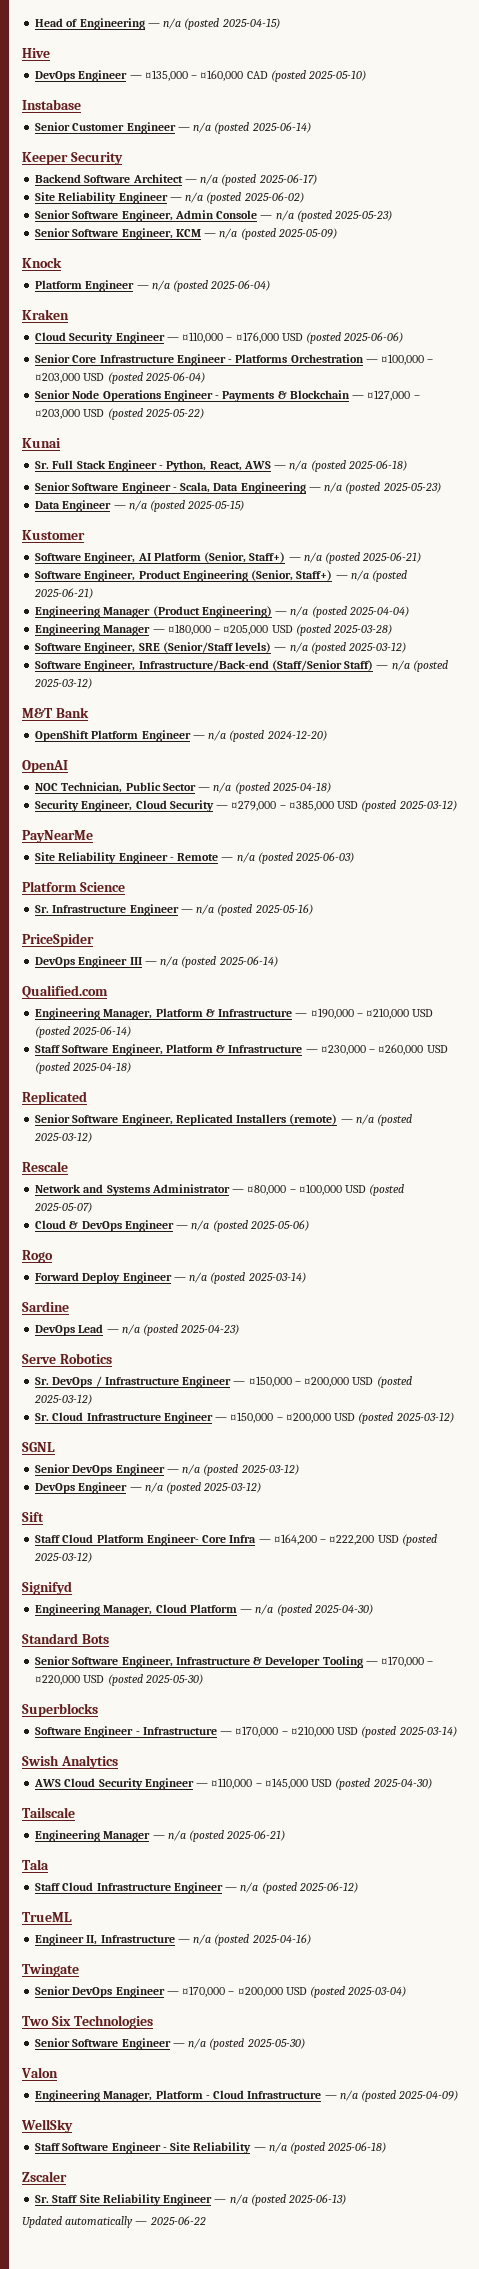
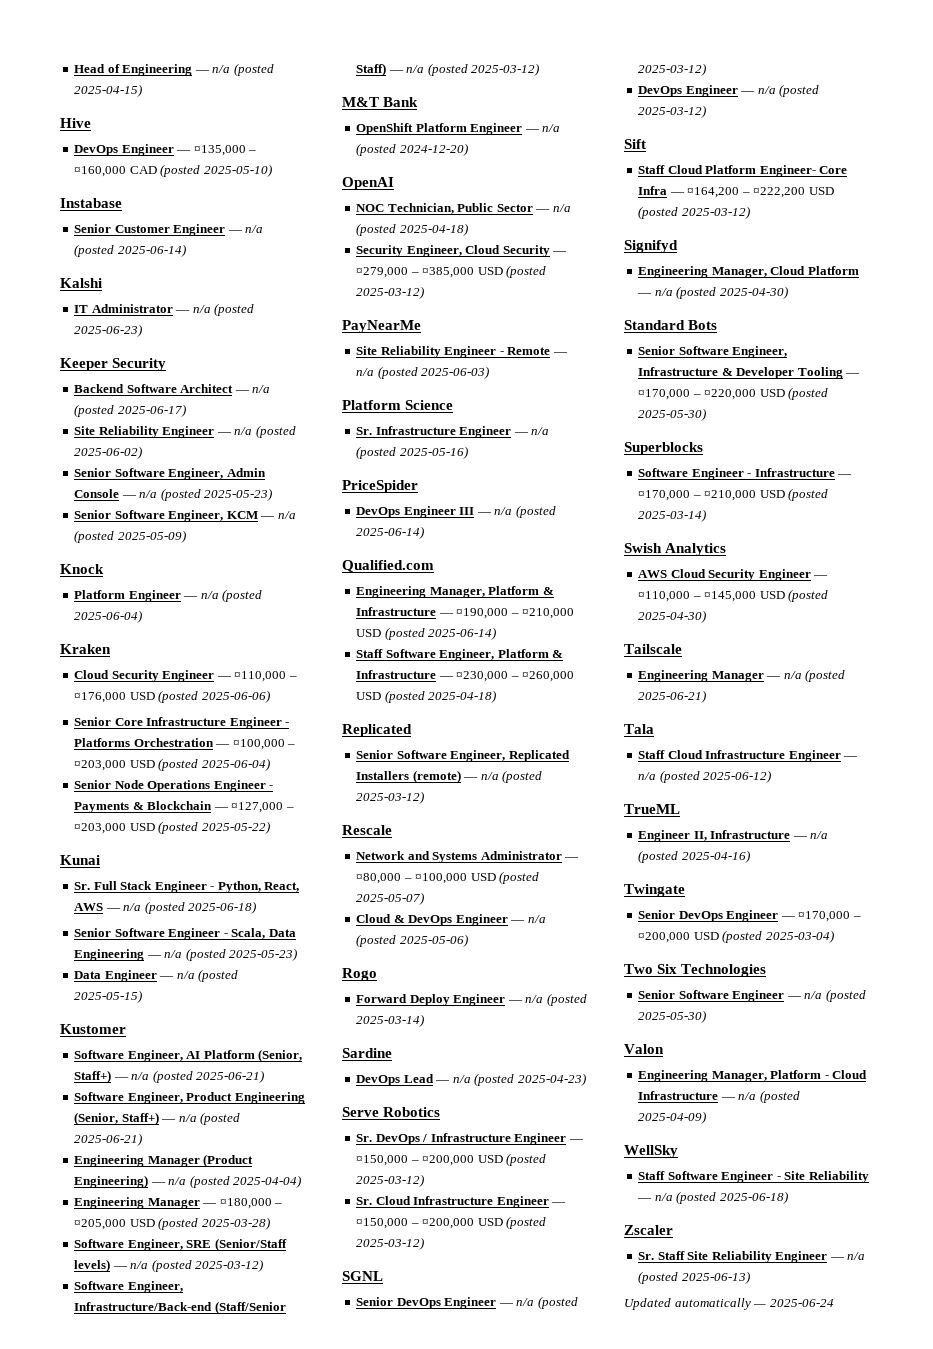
+ Kalshi
+ IT Administrator — n/a (posted 2025-06-23)
- Updated automatically — 2025-06-22
+ Updated automatically — 2025-06-24

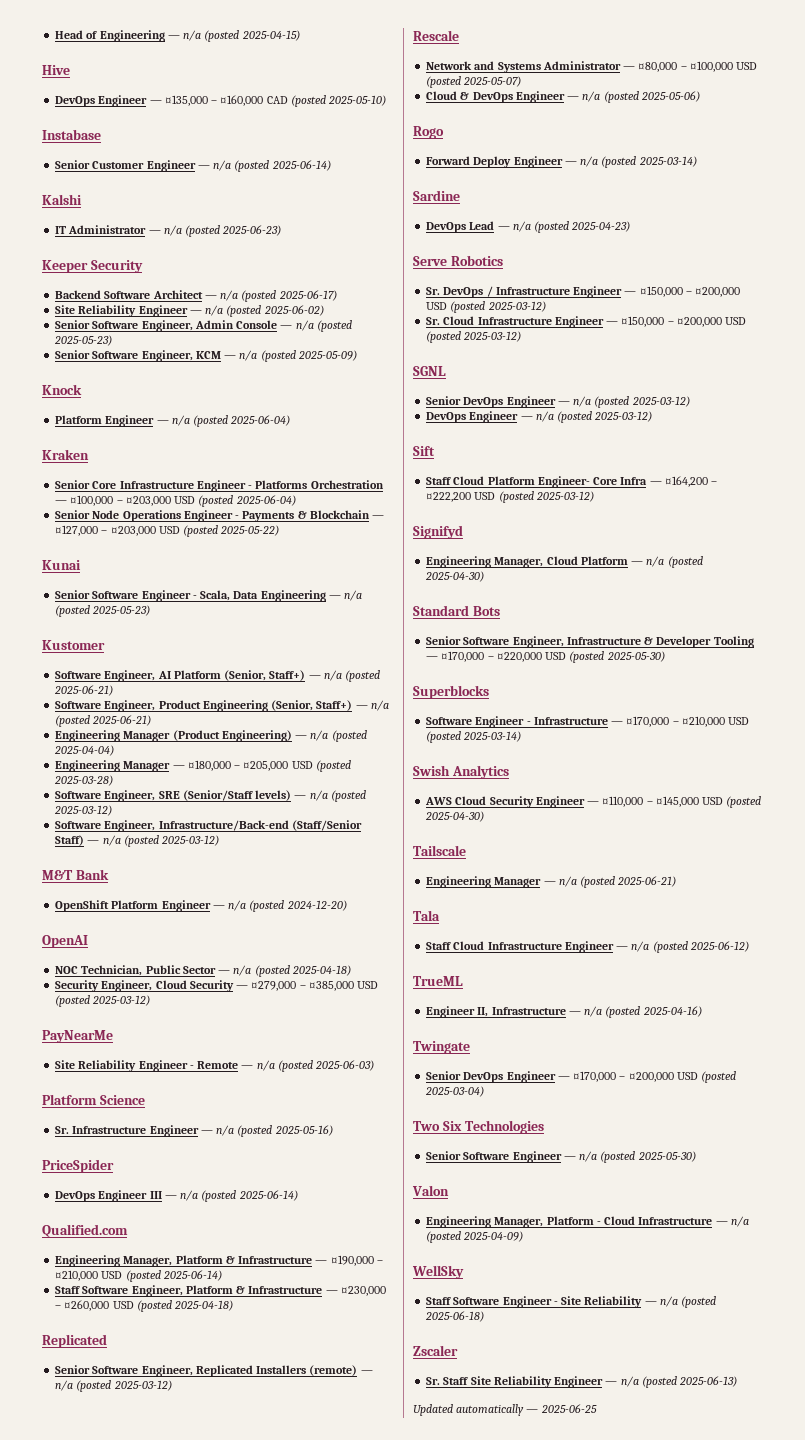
- Cloud Security Engineer — ¤110,000 – ¤176,000 USD (posted 2025-06-06)
- Sr. Full Stack Engineer - Python, React, AWS — n/a (posted 2025-06-18)
- Data Engineer — n/a (posted 2025-05-15)
- Updated automatically — 2025-06-24
+ Updated automatically — 2025-06-25

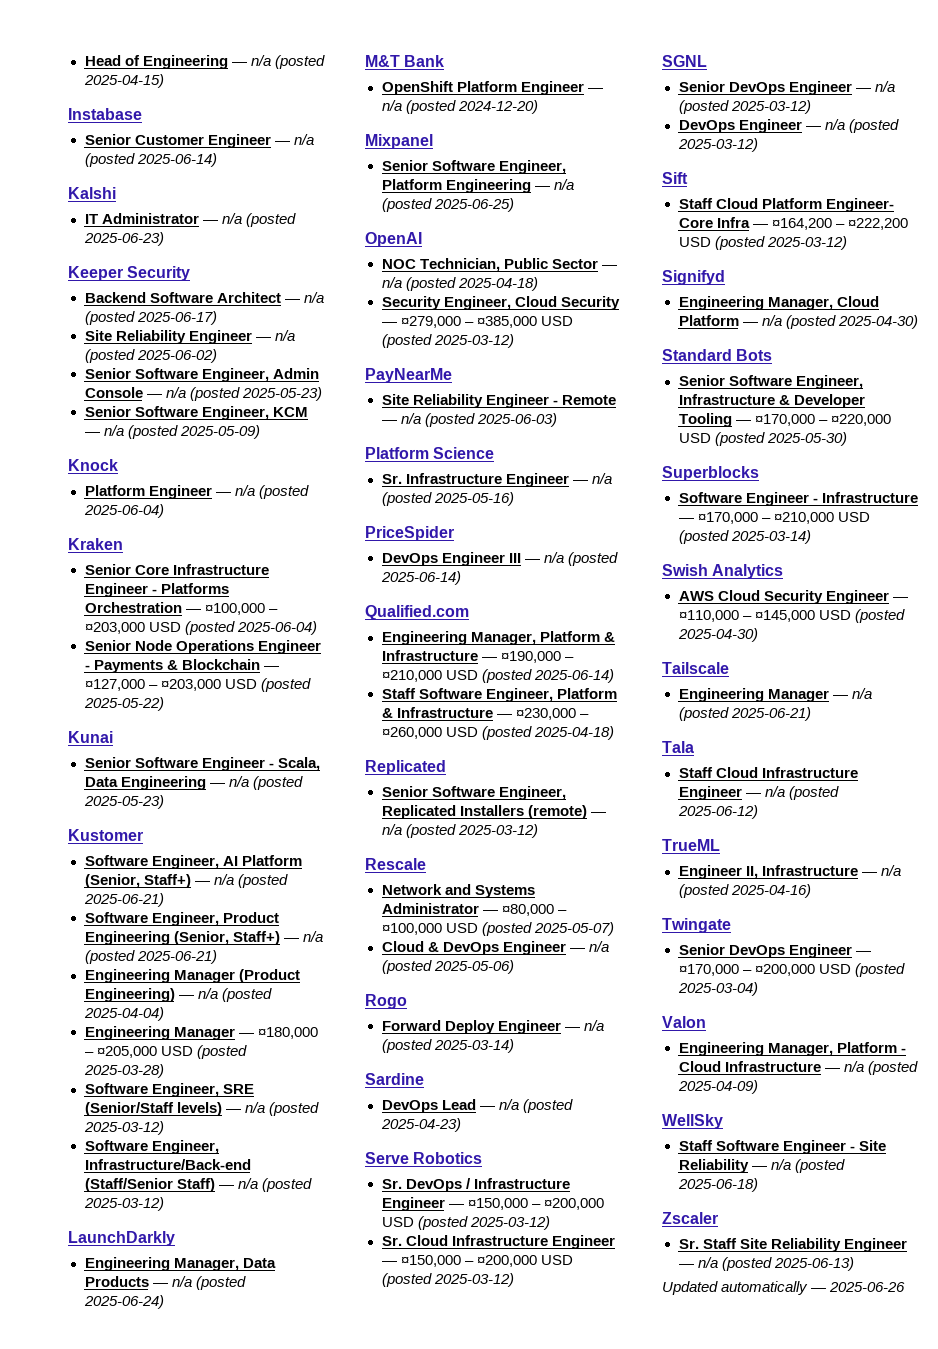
- Hive
- DevOps Engineer — ¤135,000 – ¤160,000 CAD (posted 2025-05-10)
+ LaunchDarkly
+ Engineering Manager, Data Products — n/a (posted 2025-06-24)
+ Mixpanel
+ Senior Software Engineer, Platform Engineering — n/a (posted 2025-06-25)
- Two Six Technologies
- Senior Software Engineer — n/a (posted 2025-05-30)
- Updated automatically — 2025-06-25
+ Updated automatically — 2025-06-26

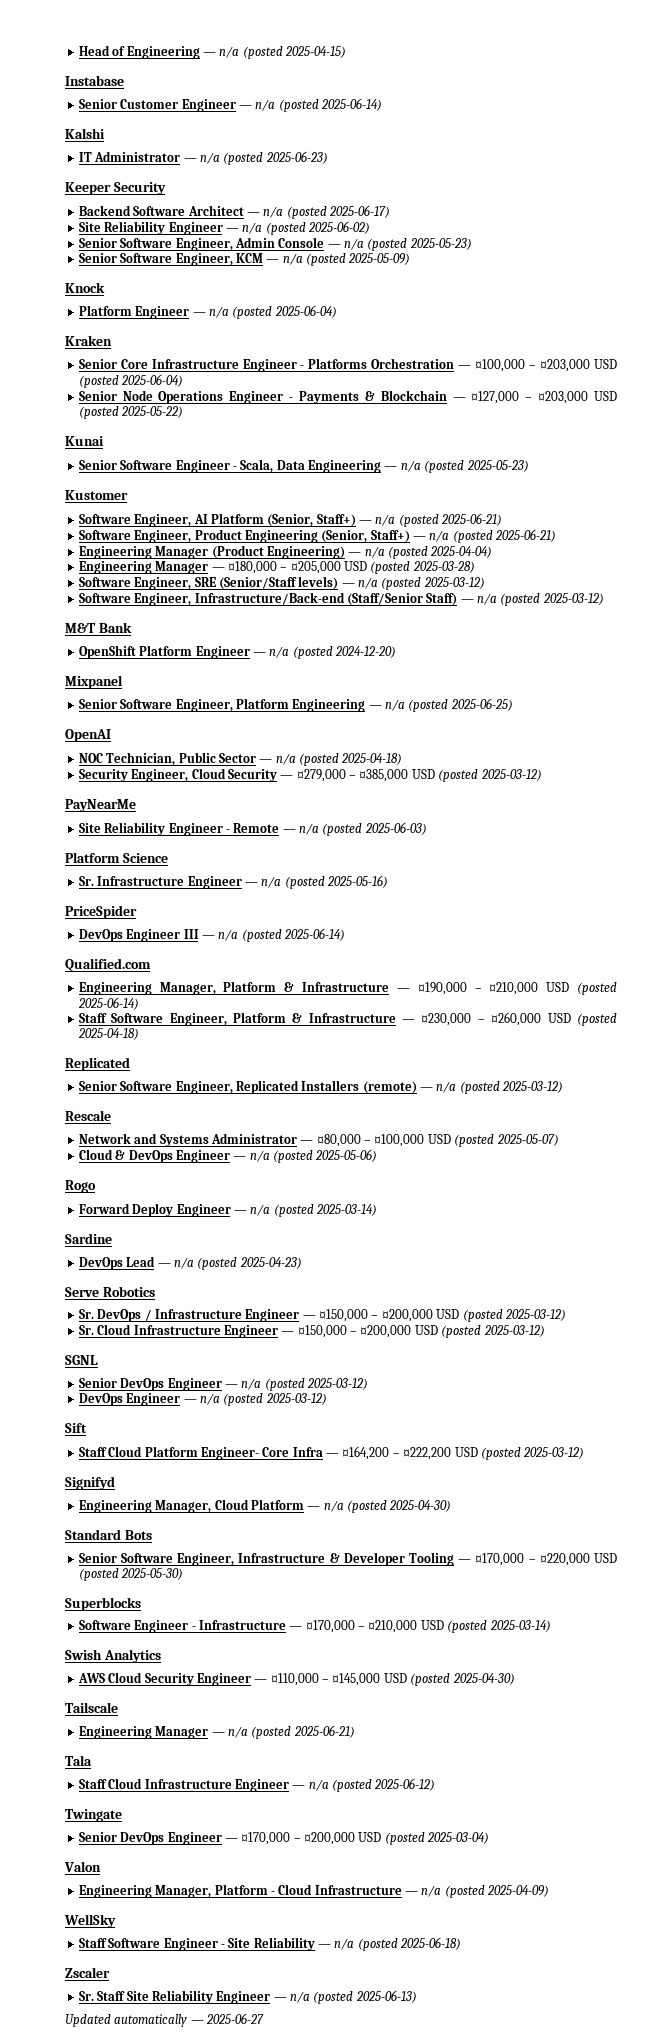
- LaunchDarkly
- Engineering Manager, Data Products — n/a (posted 2025-06-24)
- TrueML
- Engineer II, Infrastructure — n/a (posted 2025-04-16)
- Updated automatically — 2025-06-26
+ Updated automatically — 2025-06-27

